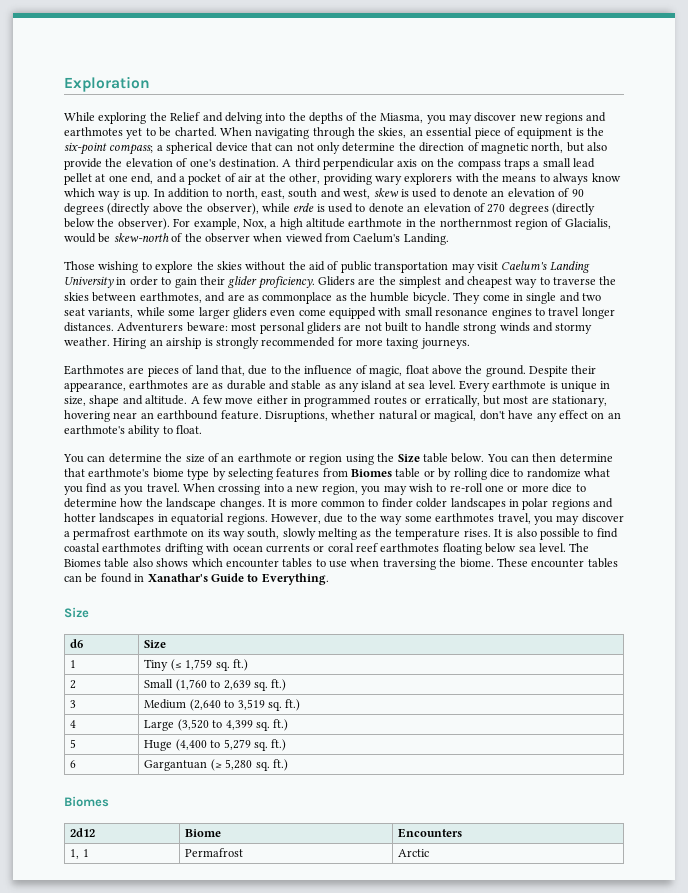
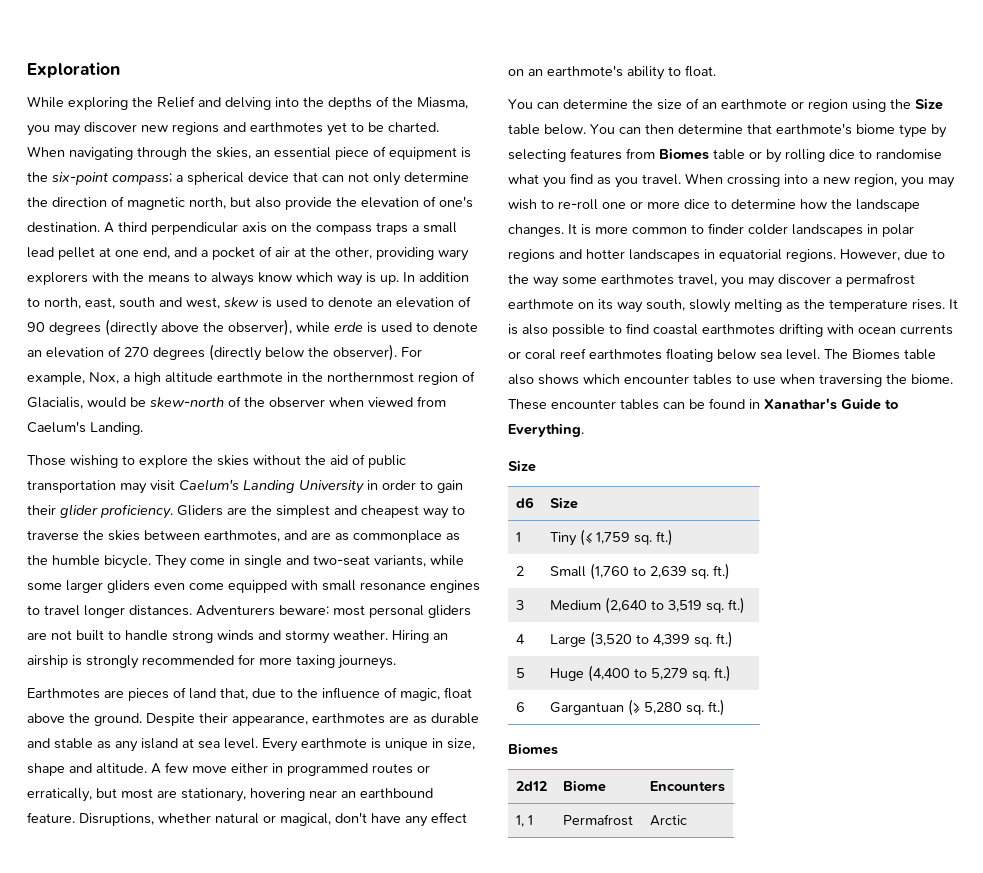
- They come in single and two seat variants, while some larger gliders even come equipped with small resonance engines to travel longer distances.
+ They come in single and two-seat variants, while some larger gliders even come equipped with small resonance engines to travel longer distances.
- You can then determine that earthmote's biome type by selecting features from Biomes table or by rolling dice to randomize what you find as you travel.
+ You can then determine that earthmote's biome type by selecting features from Biomes table or by rolling dice to randomise what you find as you travel.

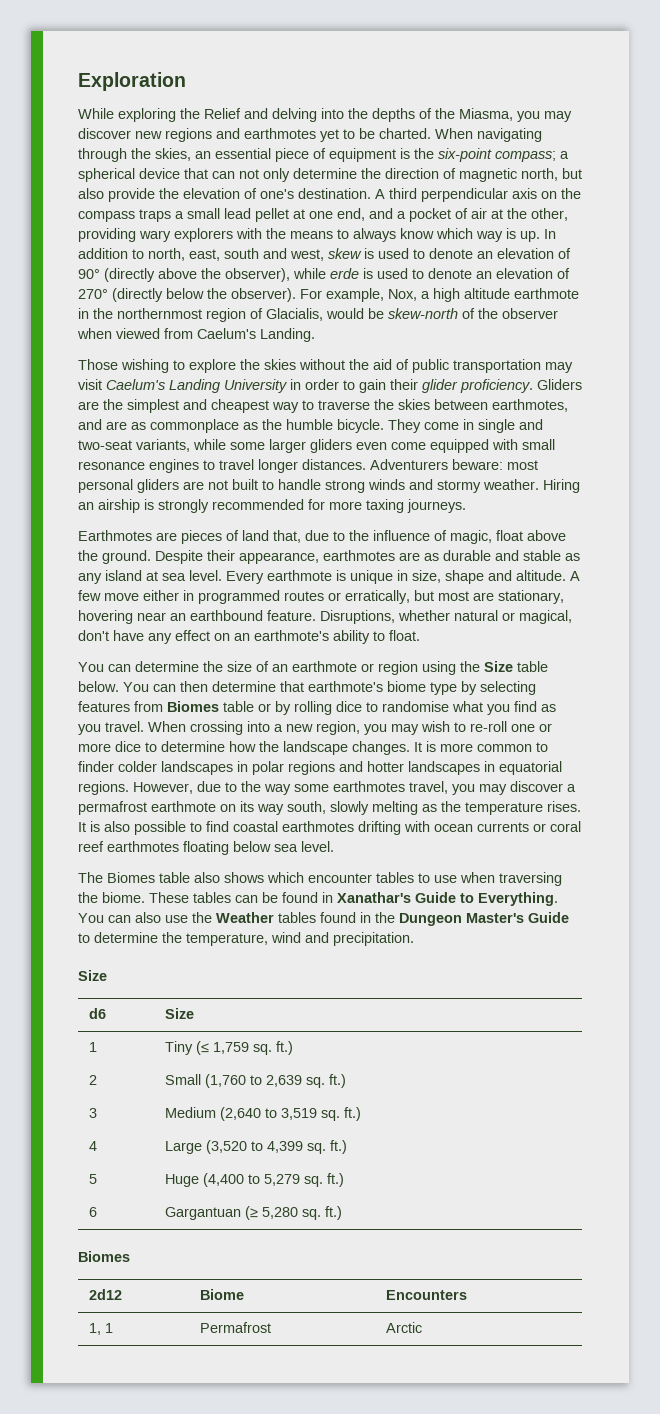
- In addition to north, east, south and west, skew is used to denote an elevation of 90 degrees (directly above the observer), while erde is used to denote an elevation of 270 degrees (directly below the observer).
+ In addition to north, east, south and west, skew is used to denote an elevation of 90° (directly above the observer), while erde is used to denote an elevation of 270° (directly below the observer).
- It is also possible to find coastal earthmotes drifting with ocean currents or coral reef earthmotes floating below sea level. The Biomes table also shows which encounter tables to use when traversing the biome.
+ It is also possible to find coastal earthmotes drifting with ocean currents or coral reef earthmotes floating below sea level.
+ The Biomes table also shows which encounter tables to use when traversing the biome.
- These encounter tables can be found in Xanathar's Guide to Everything.
+ These tables can be found in Xanathar's Guide to Everything. You can also use the Weather tables found in the Dungeon Master's Guide to determine the temperature, wind and precipitation.

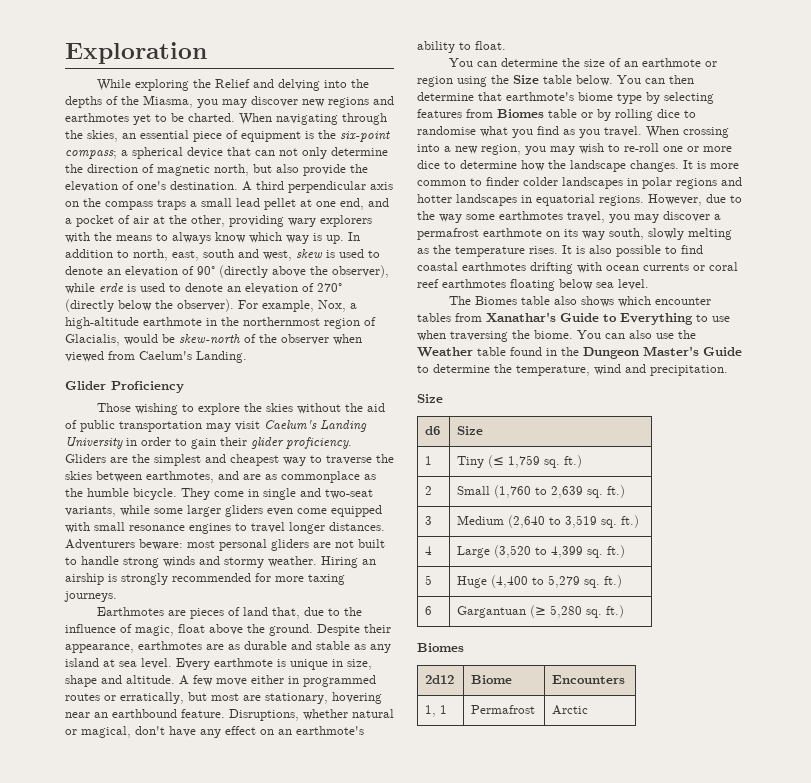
- For example, Nox, a high altitude earthmote in the northernmost region of Glacialis, would be skew-north of the observer when viewed from Caelum's Landing.
+ For example, Nox, a high-altitude earthmote in the northernmost region of Glacialis, would be skew-north of the observer when viewed from Caelum's Landing.
+ Glider Proficiency
- The Biomes table also shows which encounter tables to use when traversing the biome.
+ The Biomes table also shows which encounter tables from Xanathar's Guide to Everything to use when traversing the biome.
- These tables can be found in Xanathar's Guide to Everything.
- You can also use the Weather tables found in the Dungeon Master's Guide to determine the temperature, wind and precipitation.
+ You can also use the Weather table found in the Dungeon Master's Guide to determine the temperature, wind and precipitation.

